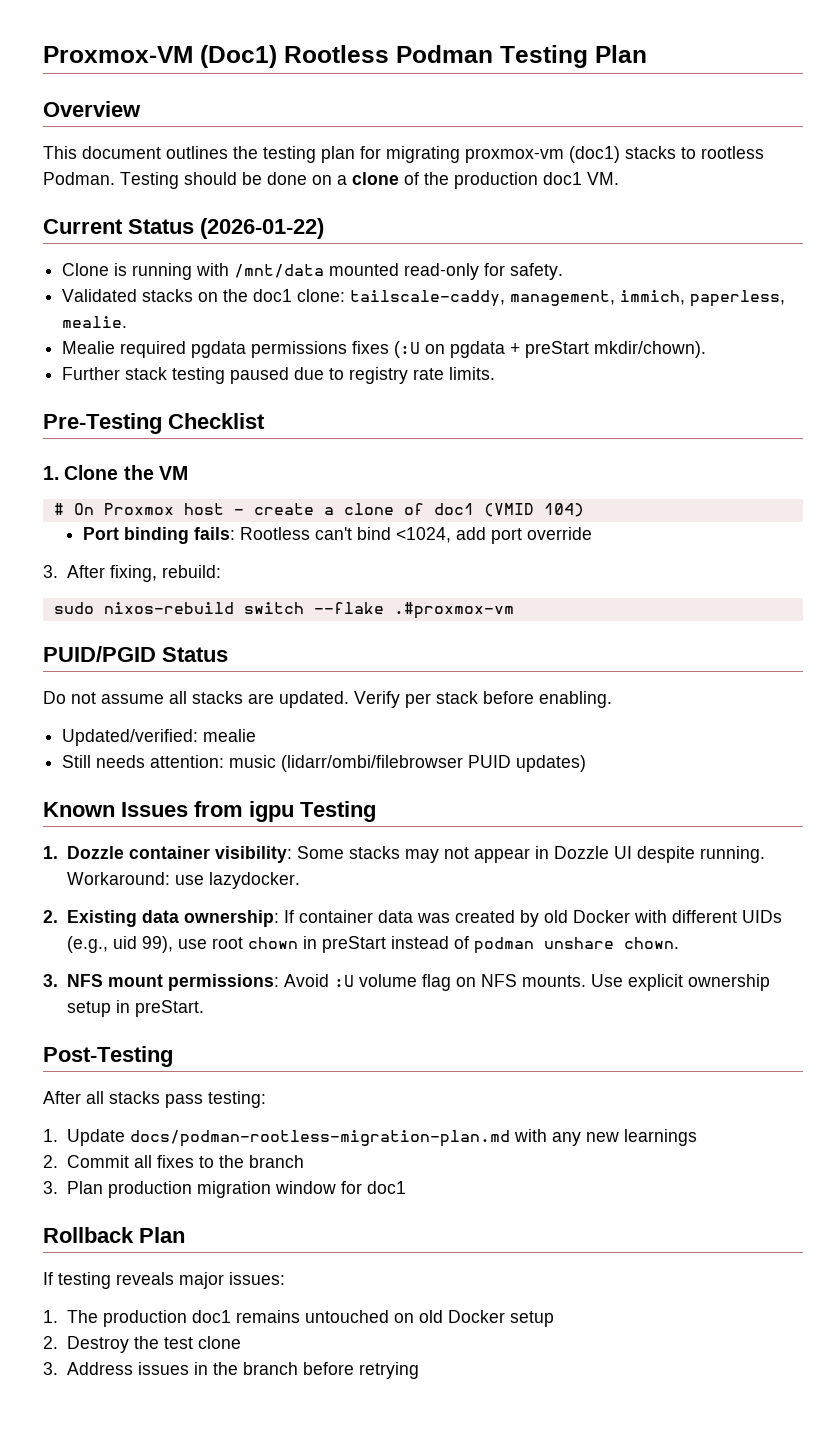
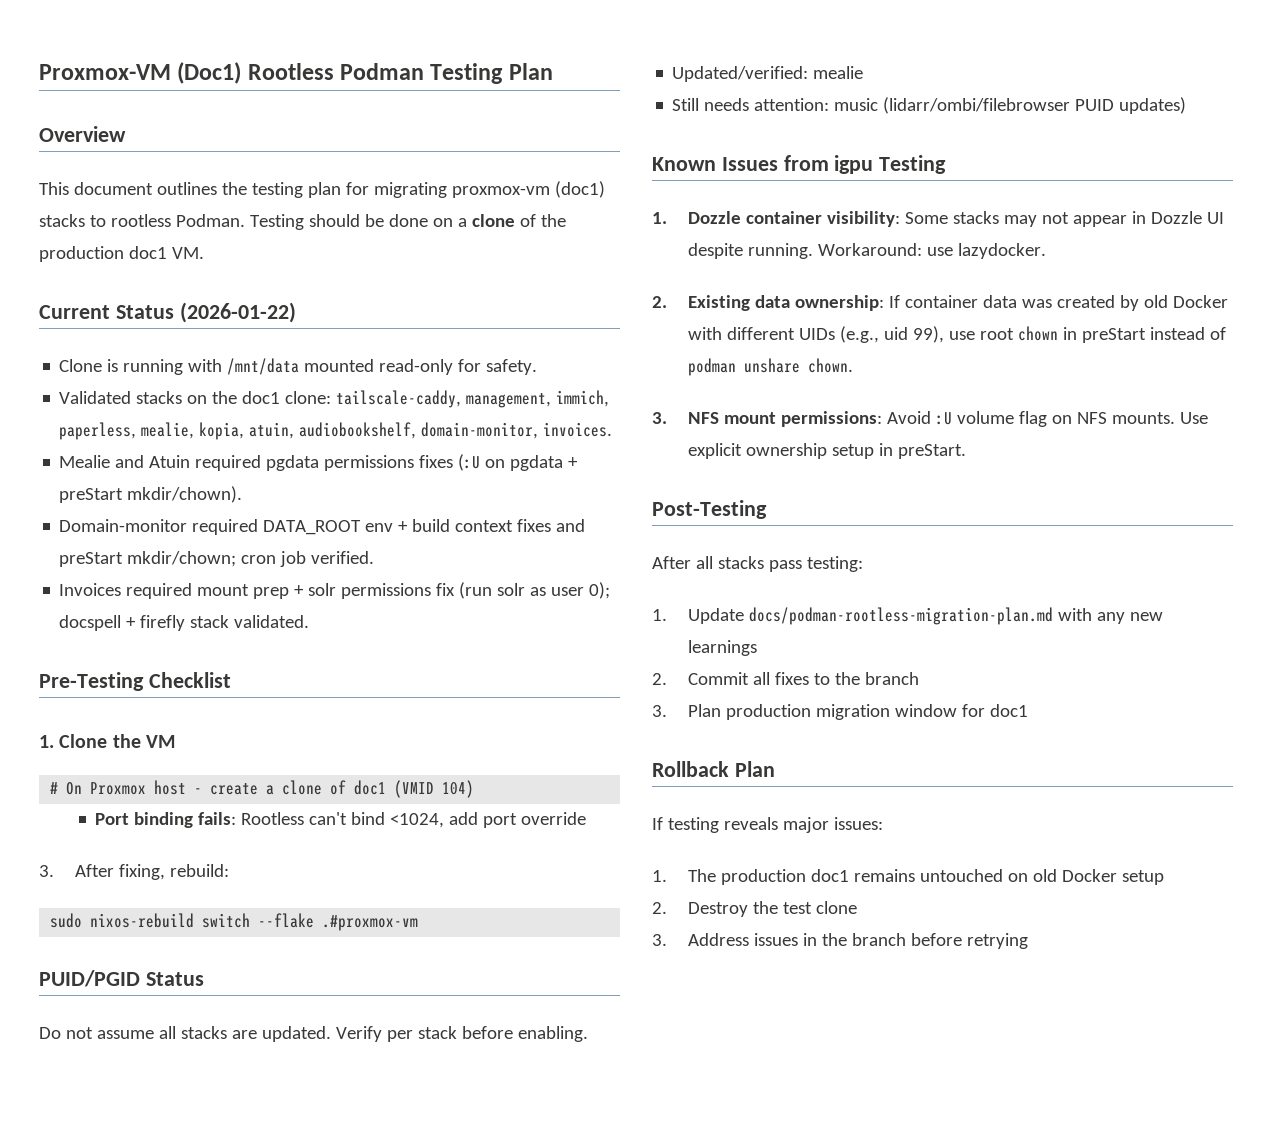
- Validated stacks on the doc1 clone: tailscale-caddy, management, immich, paperless, mealie.
+ Validated stacks on the doc1 clone: tailscale-caddy, management, immich, paperless, mealie, kopia, atuin, audiobookshelf, domain-monitor, invoices.
- Mealie required pgdata permissions fixes (:U on pgdata + preStart mkdir/chown).
+ Mealie and Atuin required pgdata permissions fixes (:U on pgdata + preStart mkdir/chown).
- Further stack testing paused due to registry rate limits.
+ Domain-monitor required DATA_ROOT env + build context fixes and preStart mkdir/chown; cron job verified.
+ Invoices required mount prep + solr permissions fix (run solr as user 0); docspell + firefly stack validated.

